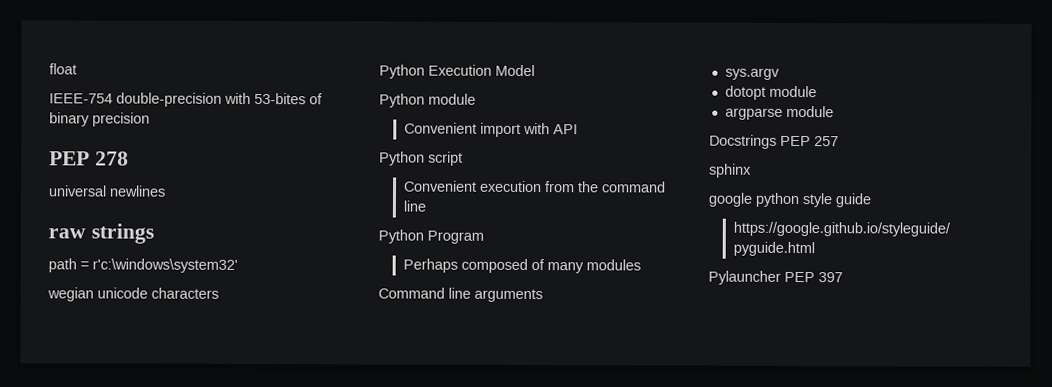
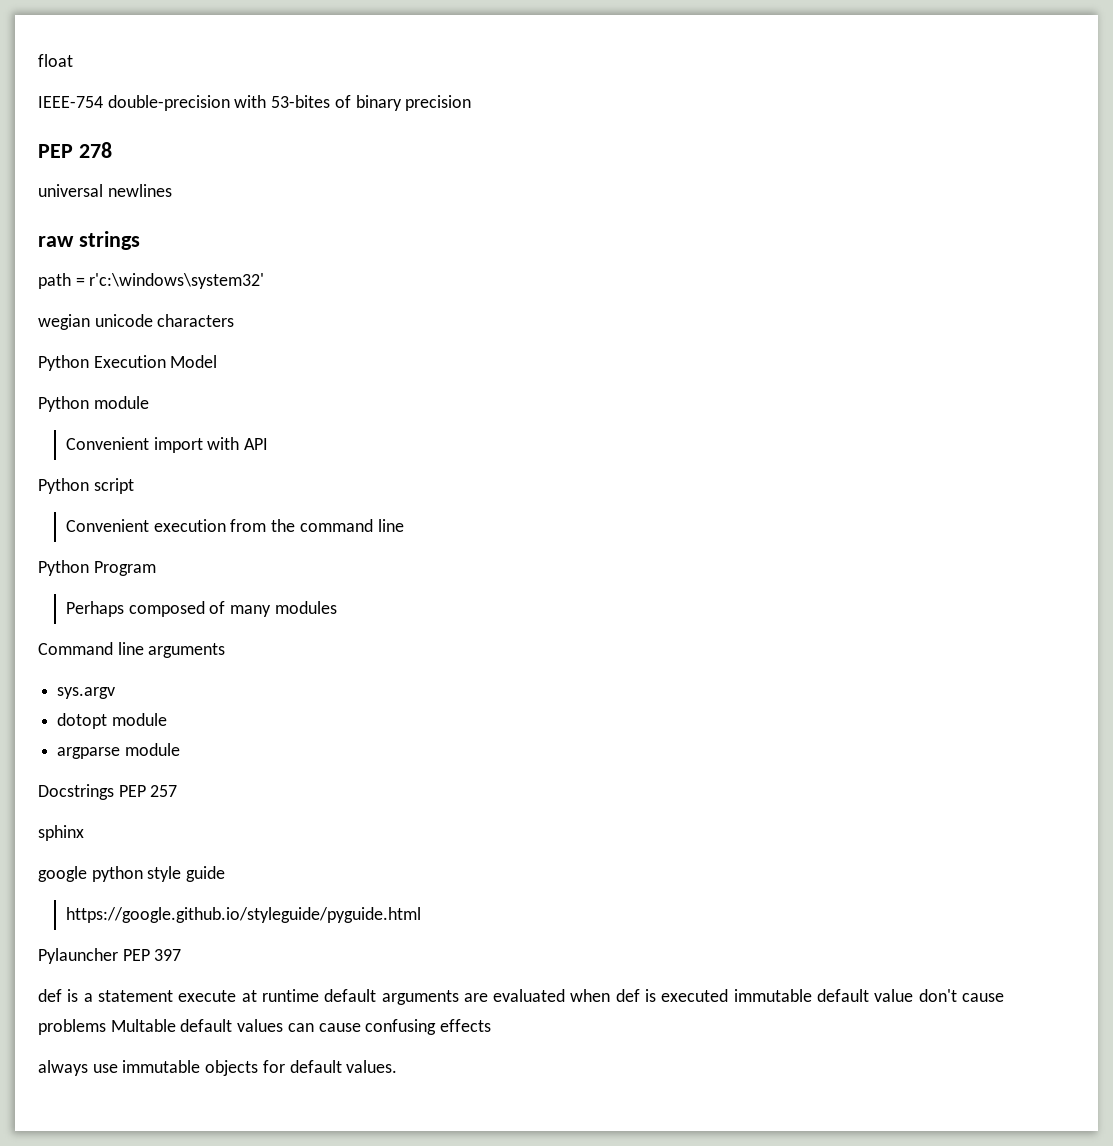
+ def is a statement execute at runtime default arguments are evaluated when def is executed immutable default value don't cause problems Multable default values can cause confusing effects
+ always use immutable objects for default values.

